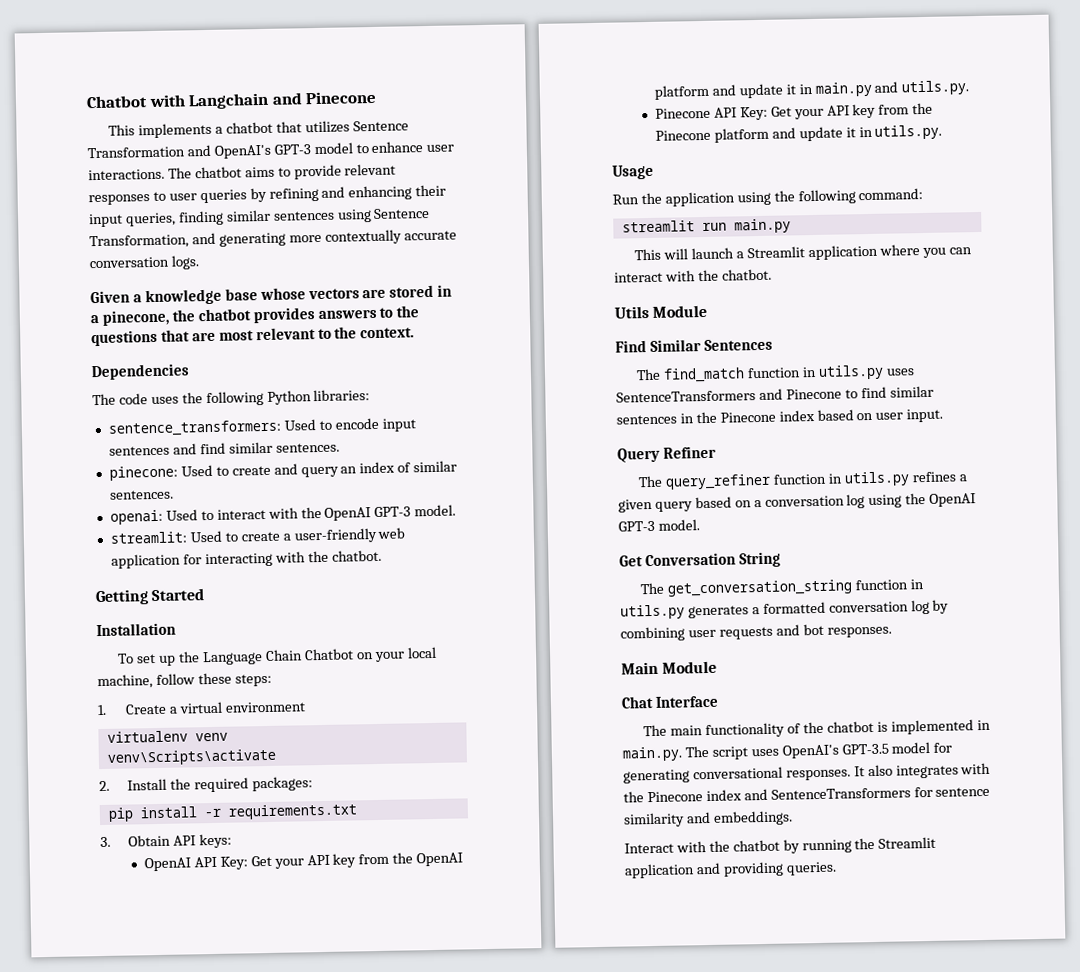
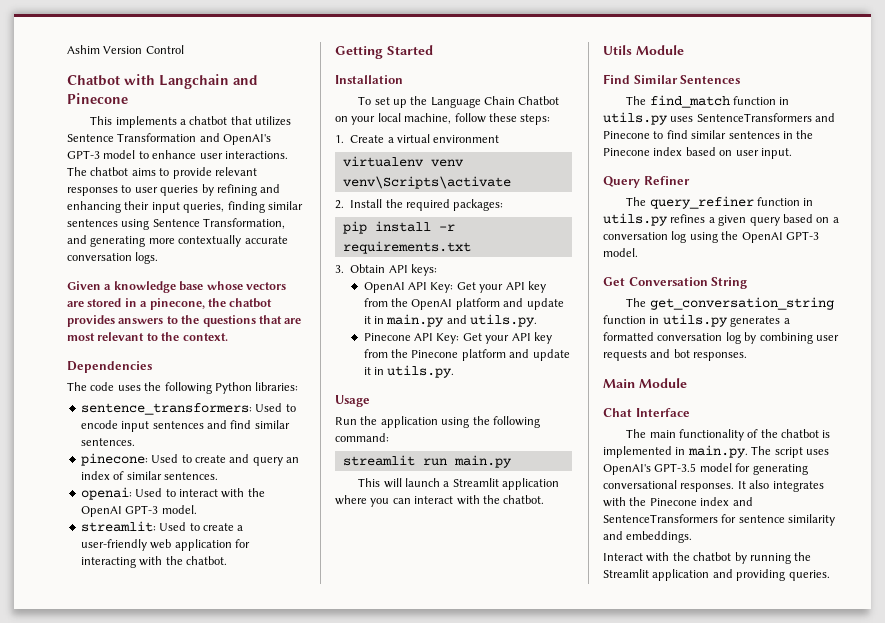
+ Ashim Version Control

